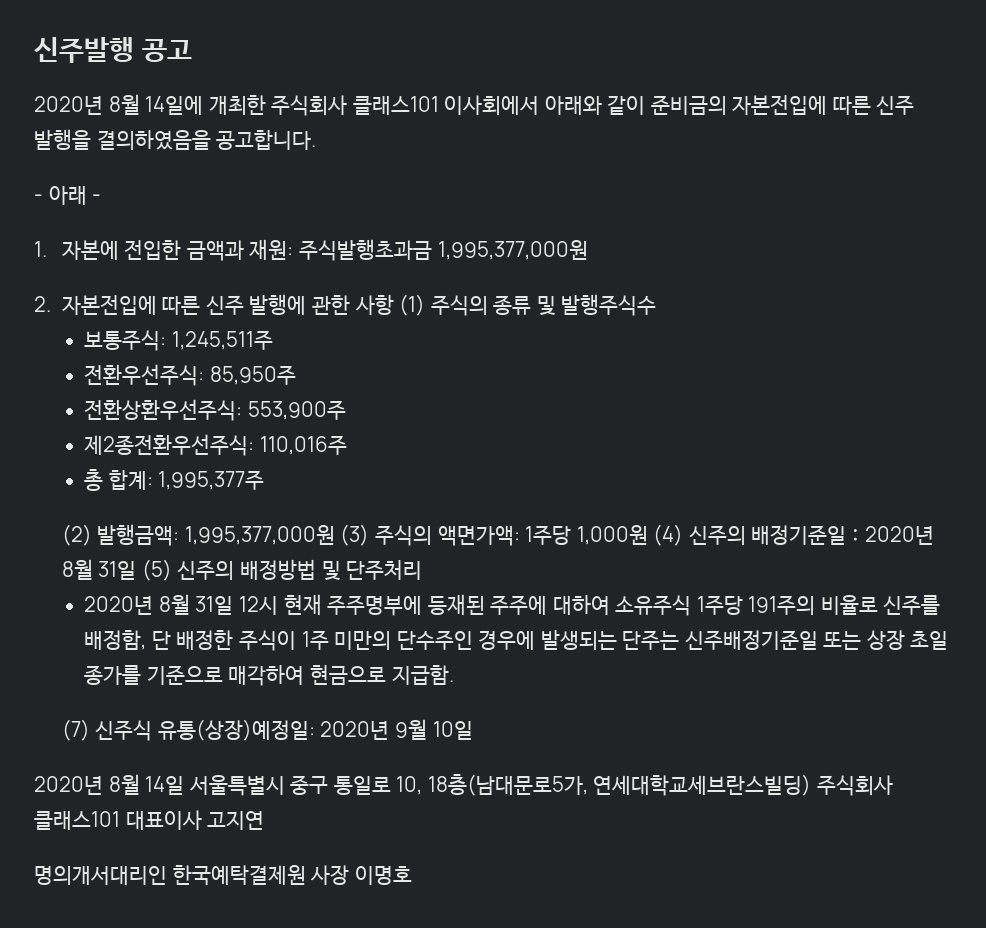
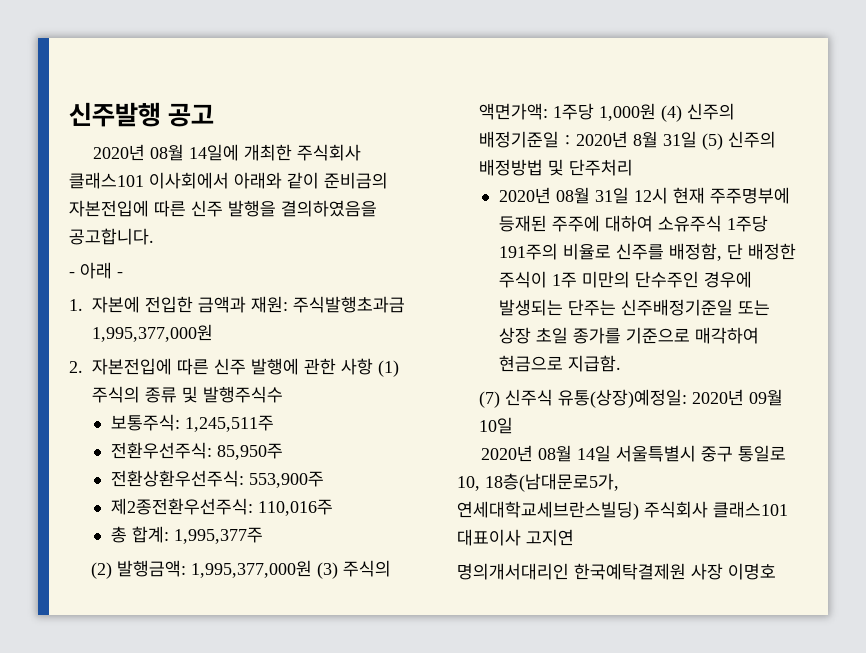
- 2020년 8월 14일에 개최한 주식회사 클래스101 이사회에서 아래와 같이 준비금의 자본전입에 따른 신주 발행을 결의하였음을 공고합니다.
+ 2020년 08월 14일에 개최한 주식회사 클래스101 이사회에서 아래와 같이 준비금의 자본전입에 따른 신주 발행을 결의하였음을 공고합니다.
- 2020년 8월 31일 12시 현재 주주명부에 등재된 주주에 대하여 소유주식 1주당 191주의 비율로 신주를 배정함, 단 배정한 주식이 1주 미만의 단수주인 경우에 발생되는 단주는 신주배정기준일 또는 상장 초일 종가를 기준으로 매각하여 현금으로 지급함.
+ 2020년 08월 31일 12시 현재 주주명부에 등재된 주주에 대하여 소유주식 1주당 191주의 비율로 신주를 배정함, 단 배정한 주식이 1주 미만의 단수주인 경우에 발생되는 단주는 신주배정기준일 또는 상장 초일 종가를 기준으로 매각하여 현금으로 지급함.
- (7) 신주식 유통(상장)예정일: 2020년 9월 10일
+ (7) 신주식 유통(상장)예정일: 2020년 09월 10일
- 2020년 8월 14일 서울특별시 중구 통일로 10, 18층(남대문로5가, 연세대학교세브란스빌딩) 주식회사 클래스101 대표이사 고지연
+ 2020년 08월 14일 서울특별시 중구 통일로 10, 18층(남대문로5가, 연세대학교세브란스빌딩) 주식회사 클래스101 대표이사 고지연

